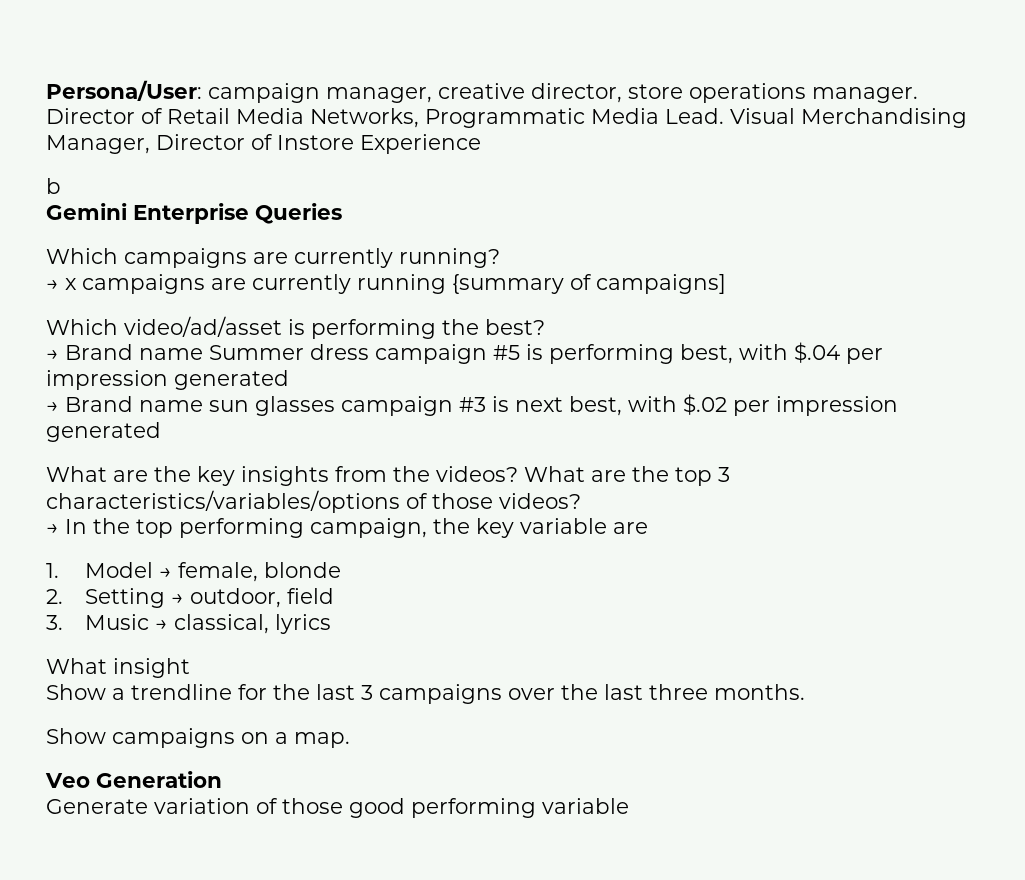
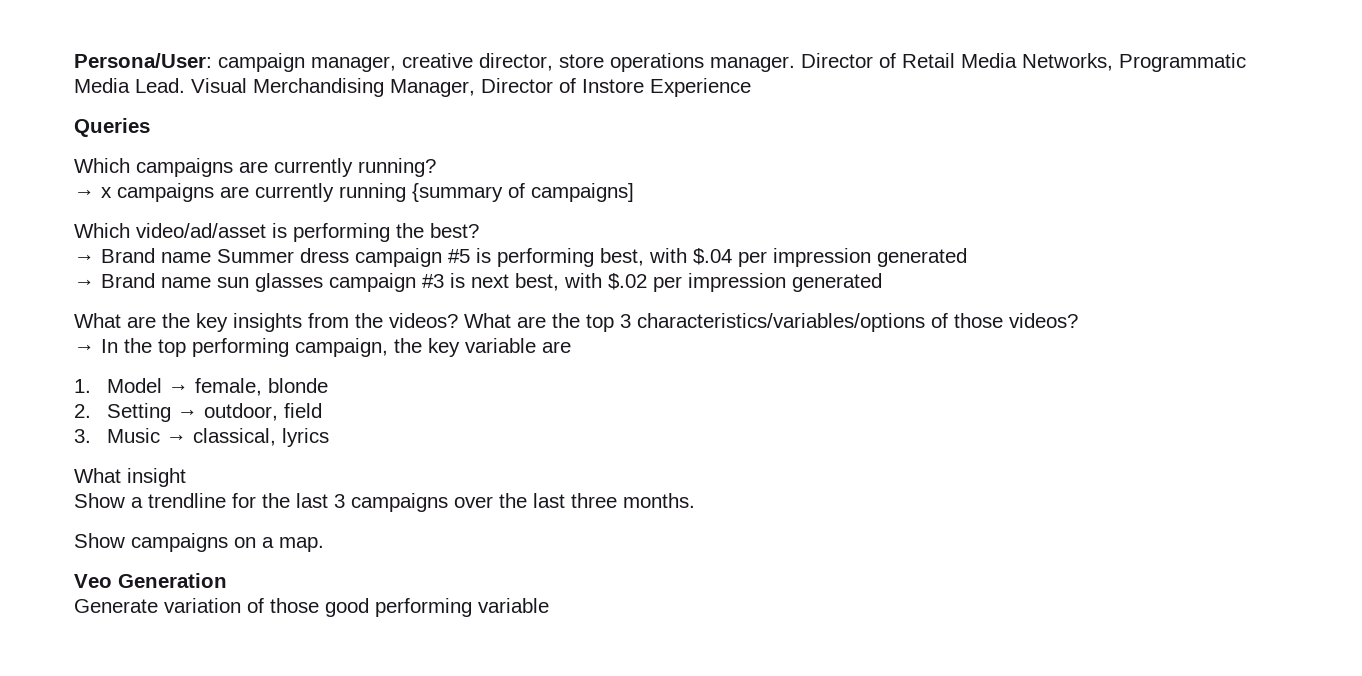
- b
- Gemini Enterprise Queries
+ Queries

